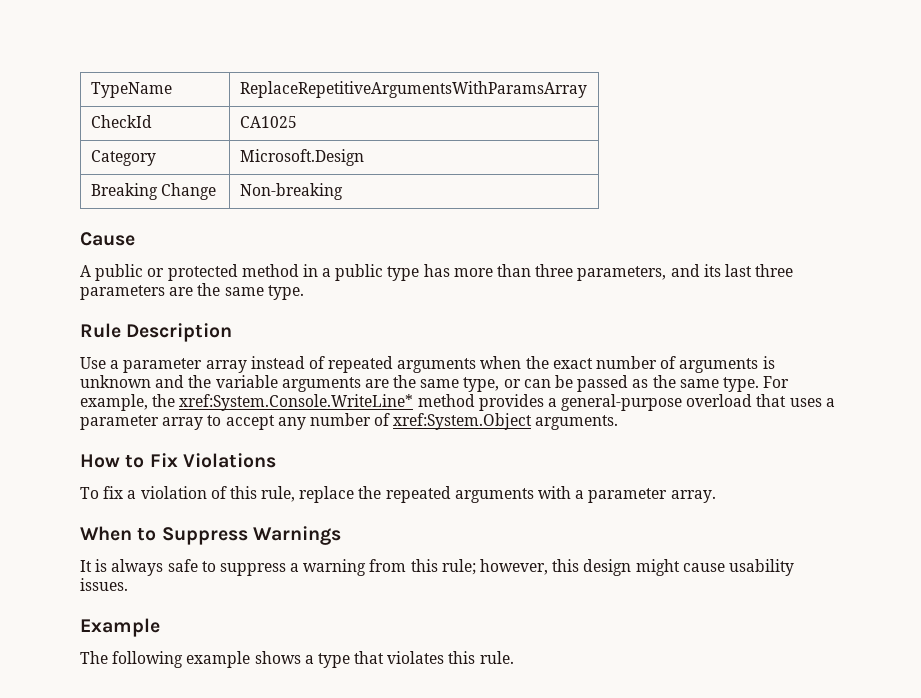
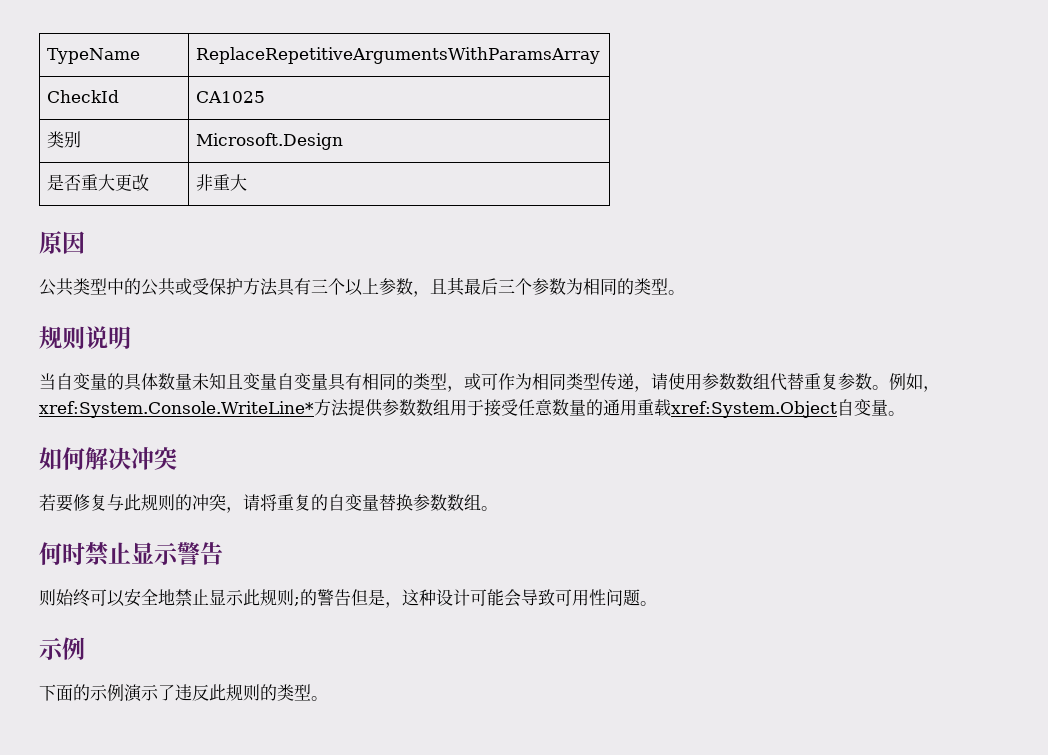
- Category | Microsoft.Design
+ 类别 | Microsoft.Design
- Breaking Change | Non-breaking
- Cause
- A public or protected method in a public type has more than three parameters, and its last three parameters are the same type.
- Rule Description
- Use a parameter array instead of repeated arguments when the exact number of arguments is unknown and the variable arguments are the same type, or can be passed as the same type. For example, the xref:System.Console.WriteLine* method provides a general-purpose overload that uses a parameter array to accept any number of xref:System.Object arguments.
- How to Fix Violations
- To fix a violation of this rule, replace the repeated arguments with a parameter array.
- When to Suppress Warnings
- It is always safe to suppress a warning from this rule; however, this design might cause usability issues.
- Example
- The following example shows a type that violates this rule.
+ 是否重大更改 | 非重大
+ 原因
+ 公共类型中的公共或受保护方法具有三个以上参数，且其最后三个参数为相同的类型。
+ 规则说明
+ 当自变量的具体数量未知且变量自变量具有相同的类型，或可作为相同类型传递，请使用参数数组代替重复参数。例如，xref:System.Console.WriteLine*方法提供参数数组用于接受任意数量的通用重载xref:System.Object自变量。
+ 如何解决冲突
+ 若要修复与此规则的冲突，请将重复的自变量替换参数数组。
+ 何时禁止显示警告
+ 则始终可以安全地禁止显示此规则;的警告但是，这种设计可能会导致可用性问题。
+ 示例
+ 下面的示例演示了违反此规则的类型。

